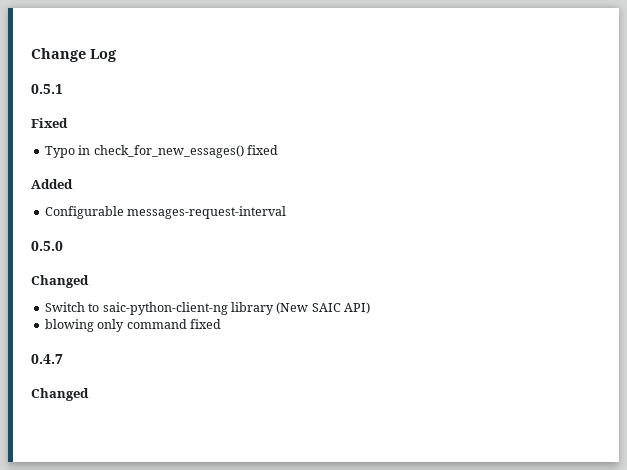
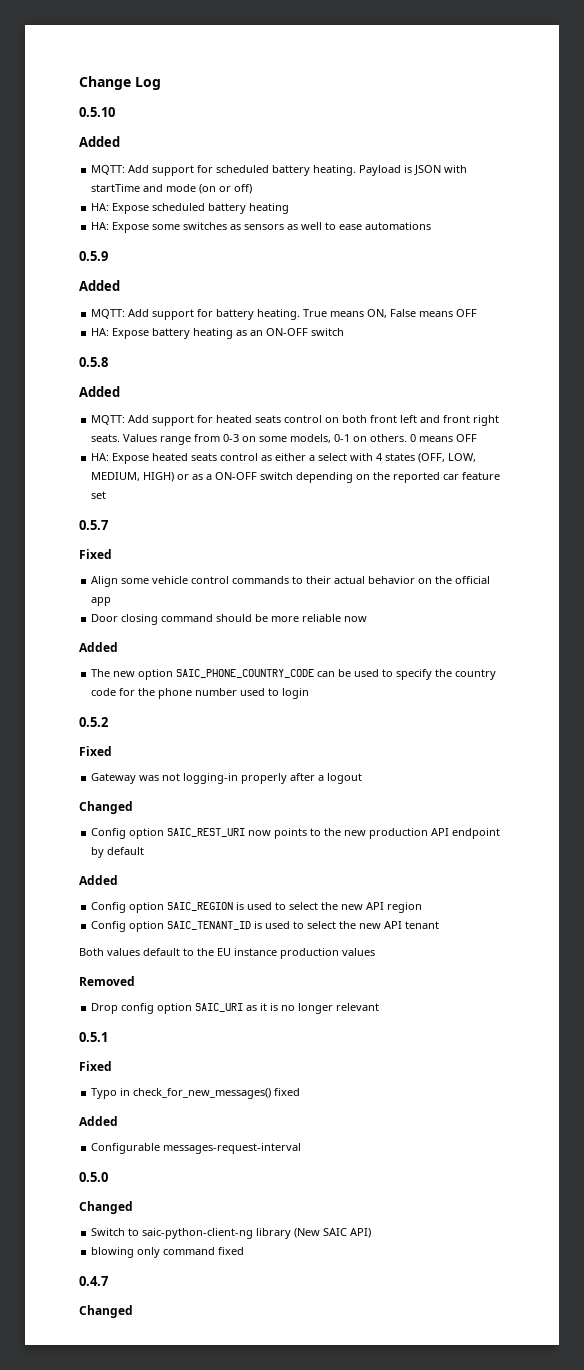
+ 0.5.10
+ Added
+ MQTT: Add support for scheduled battery heating. Payload is JSON with startTime and mode (on or off)
+ HA: Expose scheduled battery heating
+ HA: Expose some switches as sensors as well to ease automations
+ 0.5.9
+ Added
+ MQTT: Add support for battery heating. True means ON, False means OFF
+ HA: Expose battery heating as an ON-OFF switch
+ 0.5.8
+ Added
+ MQTT: Add support for heated seats control on both front left and front right seats. Values range from 0-3 on some models, 0-1 on others. 0 means OFF
+ HA: Expose heated seats control as either a select with 4 states (OFF, LOW, MEDIUM, HIGH) or as a ON-OFF switch depending on the reported car feature set
+ 0.5.7
+ Fixed
+ Align some vehicle control commands to their actual behavior on the official app
+ Door closing command should be more reliable now
+ Added
+ The new option SAIC_PHONE_COUNTRY_CODE can be used to specify the country code for the phone number used to login
+ 0.5.2
+ Fixed
+ Gateway was not logging-in properly after a logout
+ Changed
+ Config option SAIC_REST_URI now points to the new production API endpoint by default
+ Added
+ Config option SAIC_REGION is used to select the new API region
+ Config option SAIC_TENANT_ID is used to select the new API tenant
+ Both values default to the EU instance production values
+ Removed
+ Drop config option SAIC_URI as it is no longer relevant
- Typo in check_for_new_essages() fixed
+ Typo in check_for_new_messages() fixed

